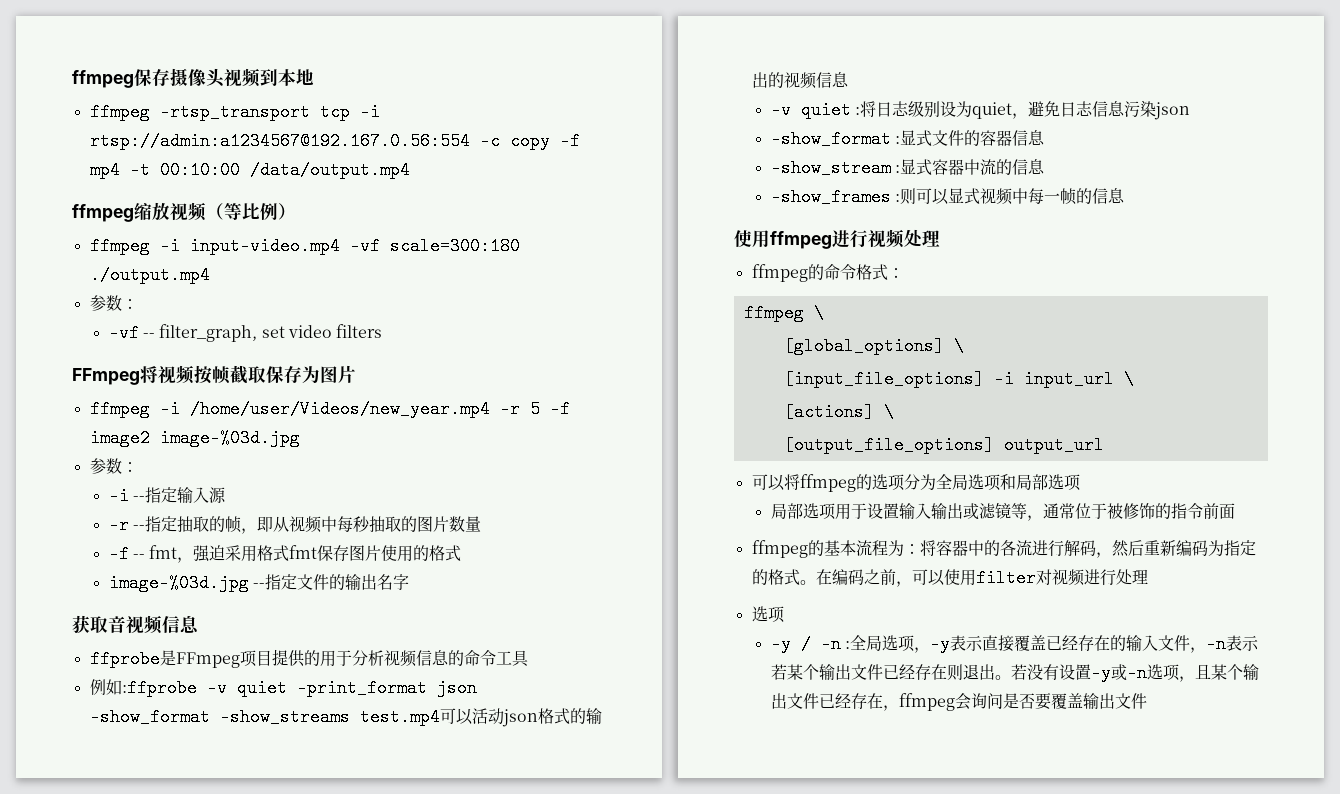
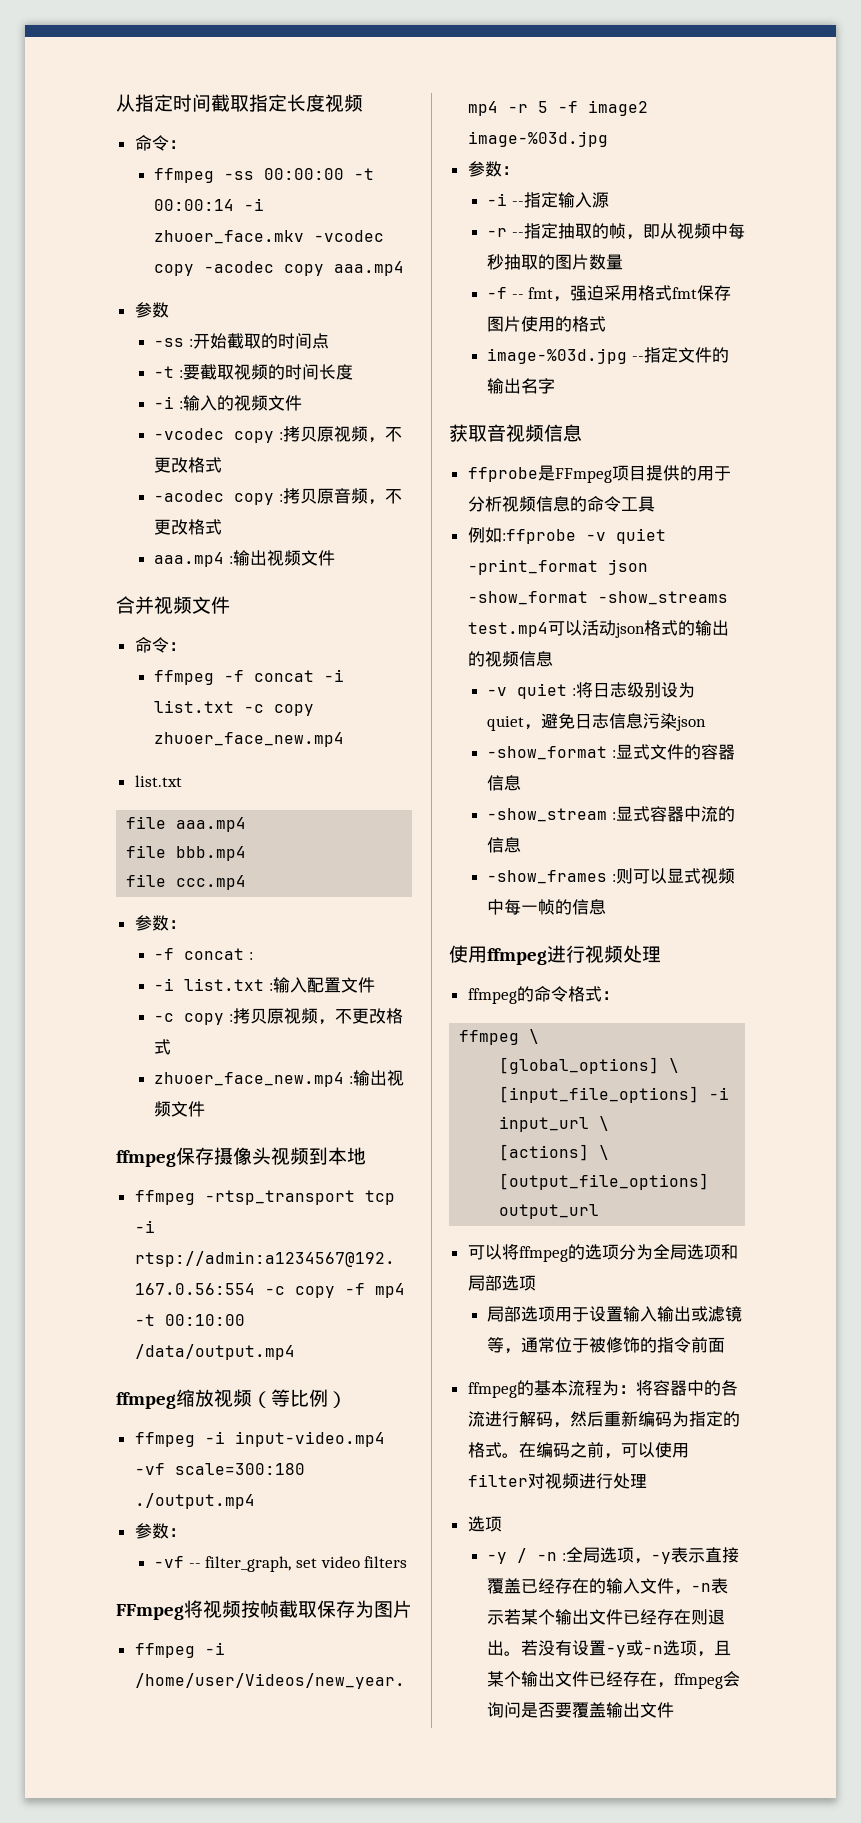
+ 从指定时间截取指定长度视频
+ 命令：
+ ffmpeg -ss 00:00:00 -t 00:00:14 -i zhuoer_face.mkv -vcodec copy -acodec copy aaa.mp4
+ 参数
+ -ss :开始截取的时间点
+ -t :要截取视频的时间长度
+ -i :输入的视频文件
+ -vcodec copy :拷贝原视频，不更改格式
+ -acodec copy :拷贝原音频，不更改格式
+ aaa.mp4 :输出视频文件
+ 合并视频文件
+ 命令：
+ ffmpeg -f concat -i list.txt -c copy zhuoer_face_new.mp4
+ list.txt
+ file aaa.mp4
+ file bbb.mp4
+ file ccc.mp4
+ 参数：
+ -f concat :
+ -i list.txt :输入配置文件
+ -c copy :拷贝原视频，不更改格式
+ zhuoer_face_new.mp4 :输出视频文件

